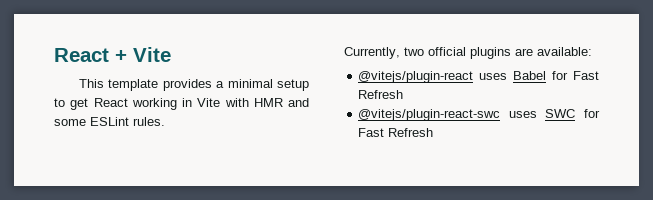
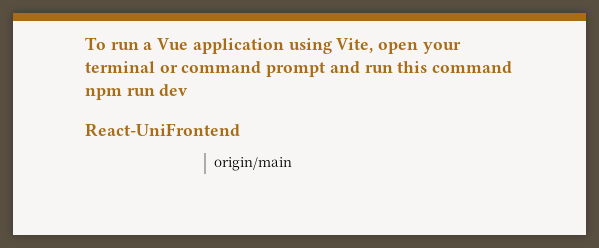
- React + Vite
- This template provides a minimal setup to get React working in Vite with HMR and some ESLint rules.
- Currently, two official plugins are available:
- @vitejs/plugin-react uses Babel for Fast Refresh
- @vitejs/plugin-react-swc uses SWC for Fast Refresh
+ To run a Vue application using Vite, open your terminal or command prompt and run this command npm run dev
+ React-UniFrontend
+ origin/main

